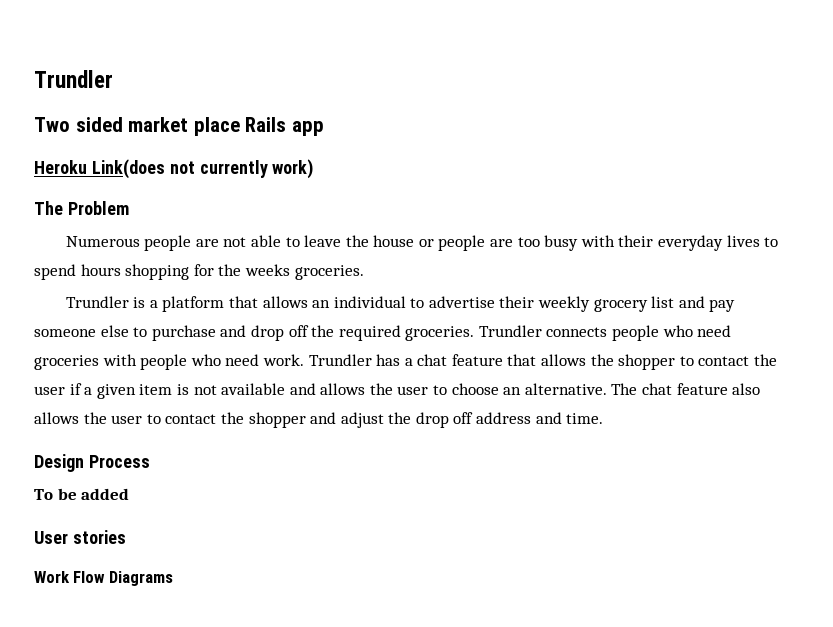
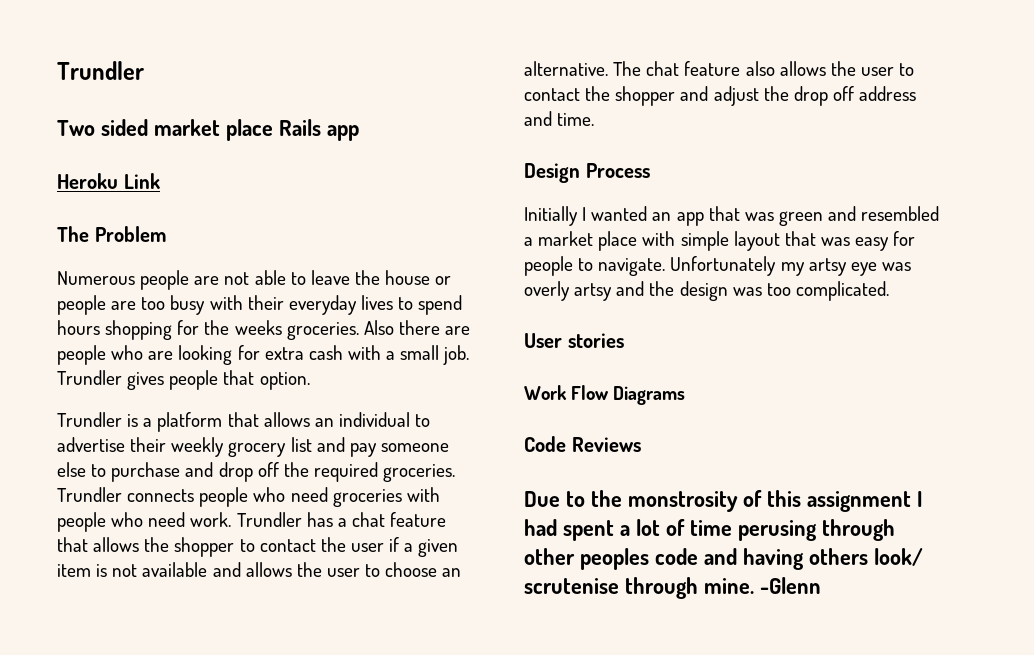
- Heroku Link(does not currently work)
+ Heroku Link
+ Also there are people who are looking for extra cash with a small job. Trundler gives people that option.
- To be added
+ Initially I wanted an app that was green and resembled a market place with simple layout that was easy for people to navigate. Unfortunately my artsy eye was overly artsy and the design was too complicated.
+ Code Reviews
+ Due to the monstrosity of this assignment I had spent a lot of time perusing through other peoples code and having others look/ scrutenise through mine. -Glenn

